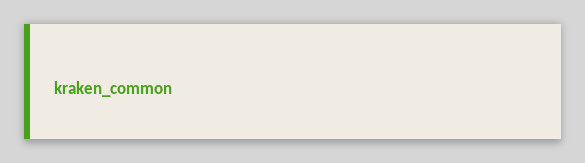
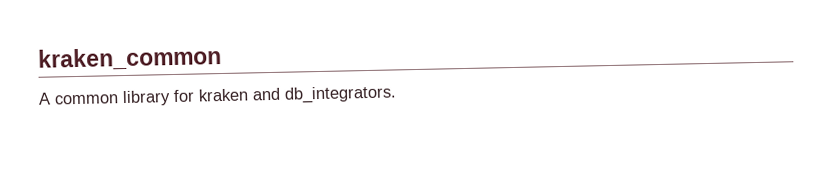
+ A common library for kraken and db_integrators.

